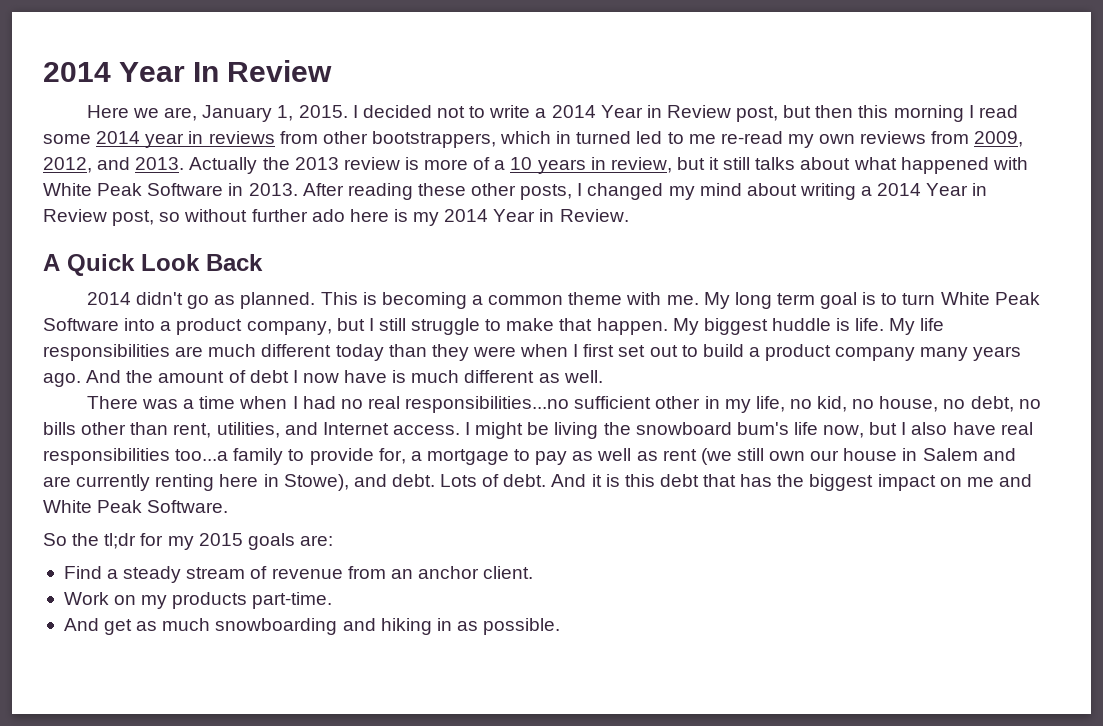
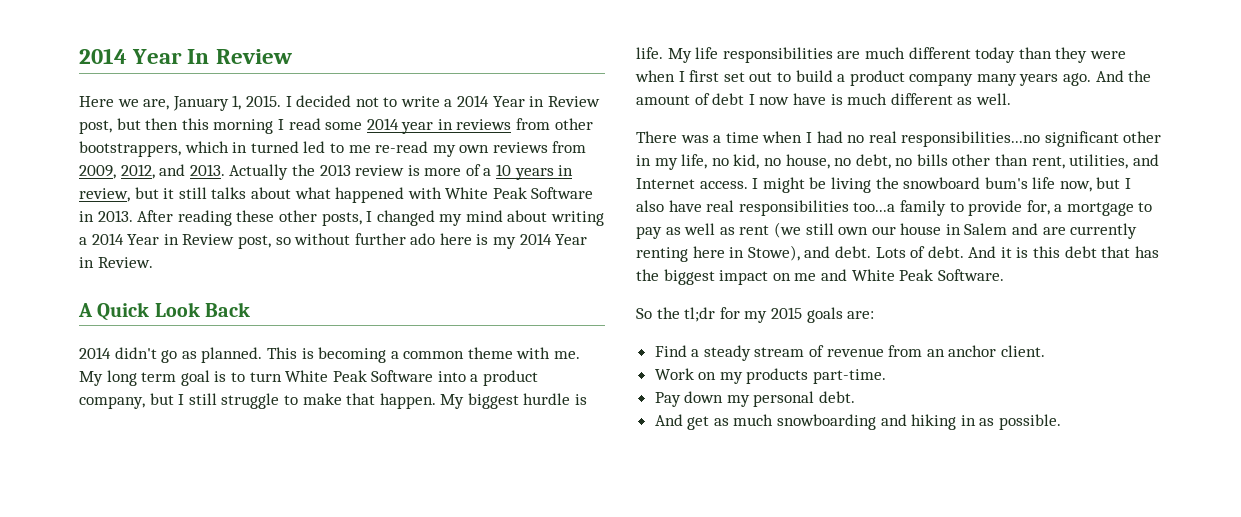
- My biggest huddle is life.
+ My biggest hurdle is life.
- There was a time when I had no real responsibilities...no sufficient other in my life, no kid, no house, no debt, no bills other than rent, utilities, and Internet access.
+ There was a time when I had no real responsibilities...no significant other in my life, no kid, no house, no debt, no bills other than rent, utilities, and Internet access.
+ Pay down my personal debt.

